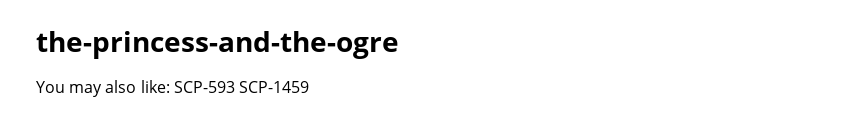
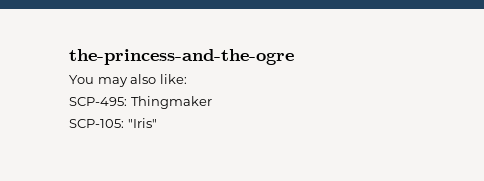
- You may also like: SCP-593 SCP-1459
+ You may also like:
+ SCP-495: Thingmaker
+ SCP-105: "Iris"

